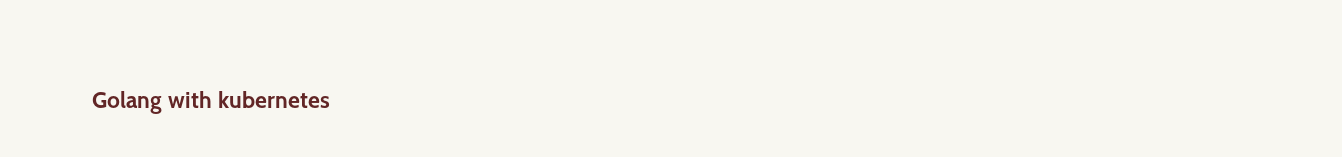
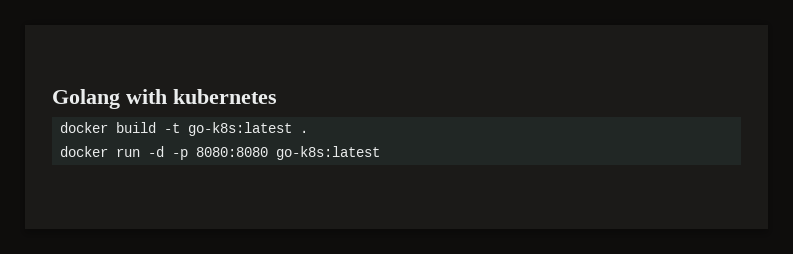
+ docker build -t go-k8s:latest .
+ docker run -d -p 8080:8080 go-k8s:latest

